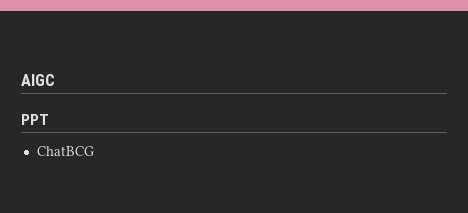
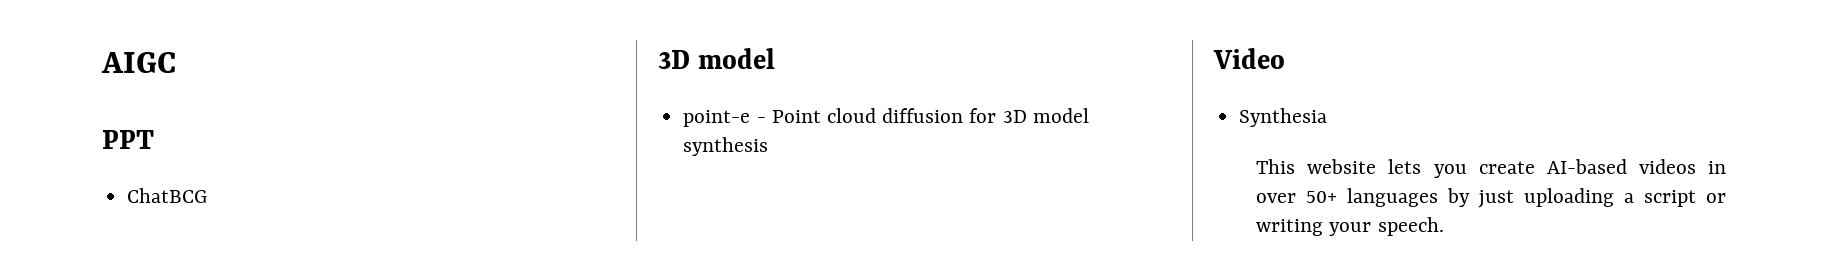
  ChatBCG
+ 3D model
+ point-e - Point cloud diffusion for 3D model synthesis
+ Video
+ Synthesia
+ This website lets you create AI-based videos in over 50+ languages by just uploading a script or writing your speech.

